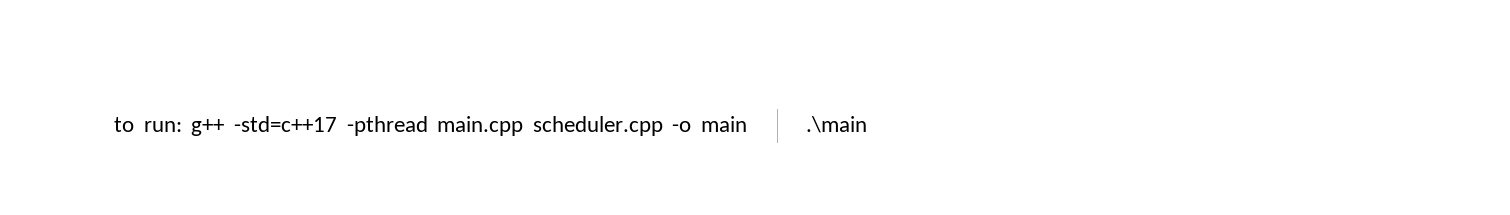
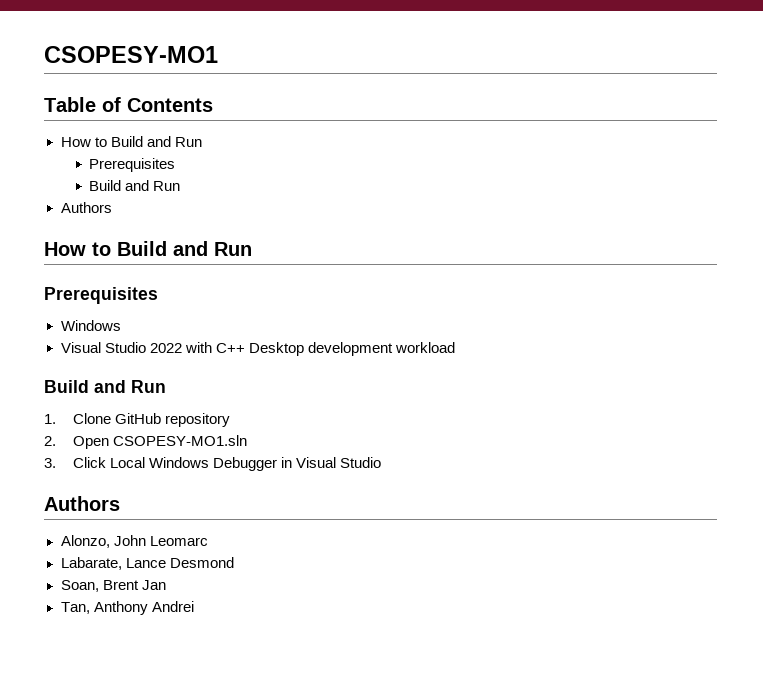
- to run: g++ -std=c++17 -pthread main.cpp scheduler.cpp -o main .\main
+ CSOPESY-MO1
+ Table of Contents
+ How to Build and Run
+ Prerequisites
+ Build and Run
+ Authors
+ How to Build and Run
+ Prerequisites
+ Windows
+ Visual Studio 2022 with C++ Desktop development workload
+ Build and Run
+ 1. Clone GitHub repository
+ 2. Open CSOPESY-MO1.sln
+ 3. Click Local Windows Debugger in Visual Studio
+ Authors
+ Alonzo, John Leomarc
+ Labarate, Lance Desmond
+ Soan, Brent Jan
+ Tan, Anthony Andrei

